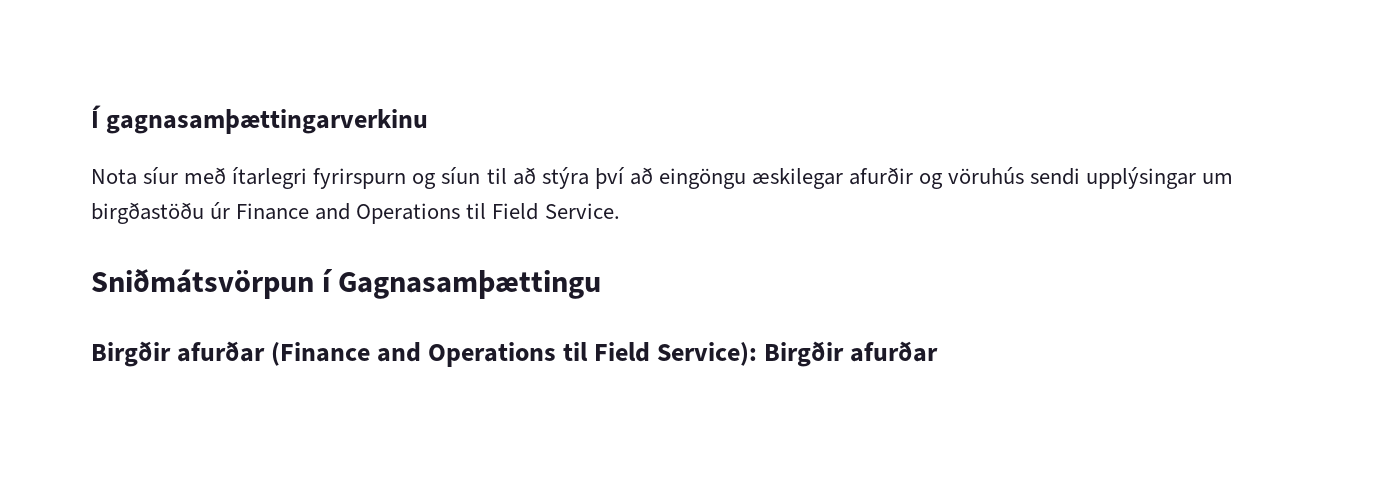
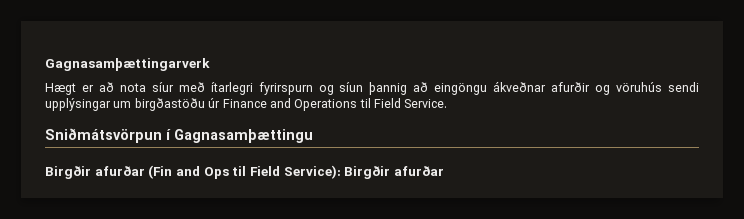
- Í gagnasamþættingarverkinu
- Nota síur með ítarlegri fyrirspurn og síun til að stýra því að eingöngu æskilegar afurðir og vöruhús sendi upplýsingar um birgðastöðu úr Finance and Operations til Field Service.
+ Gagnasamþættingarverk
+ Hægt er að nota síur með ítarlegri fyrirspurn og síun þannig að eingöngu ákveðnar afurðir og vöruhús sendi upplýsingar um birgðastöðu úr Finance and Operations til Field Service.
- Birgðir afurðar (Finance and Operations til Field Service): Birgðir afurðar
+ Birgðir afurðar (Fin and Ops til Field Service): Birgðir afurðar

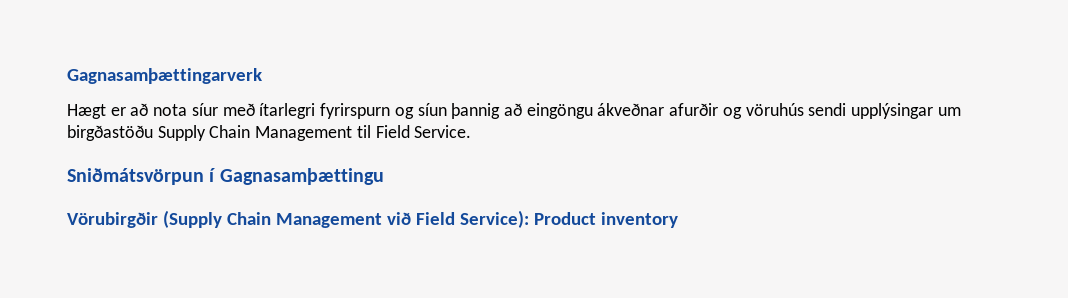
- Hægt er að nota síur með ítarlegri fyrirspurn og síun þannig að eingöngu ákveðnar afurðir og vöruhús sendi upplýsingar um birgðastöðu úr Finance and Operations til Field Service.
+ Hægt er að nota síur með ítarlegri fyrirspurn og síun þannig að eingöngu ákveðnar afurðir og vöruhús sendi upplýsingar um birgðastöðu Supply Chain Management til Field Service.
- Birgðir afurðar (Fin and Ops til Field Service): Birgðir afurðar
+ Vörubirgðir (Supply Chain Management við Field Service): Product inventory

